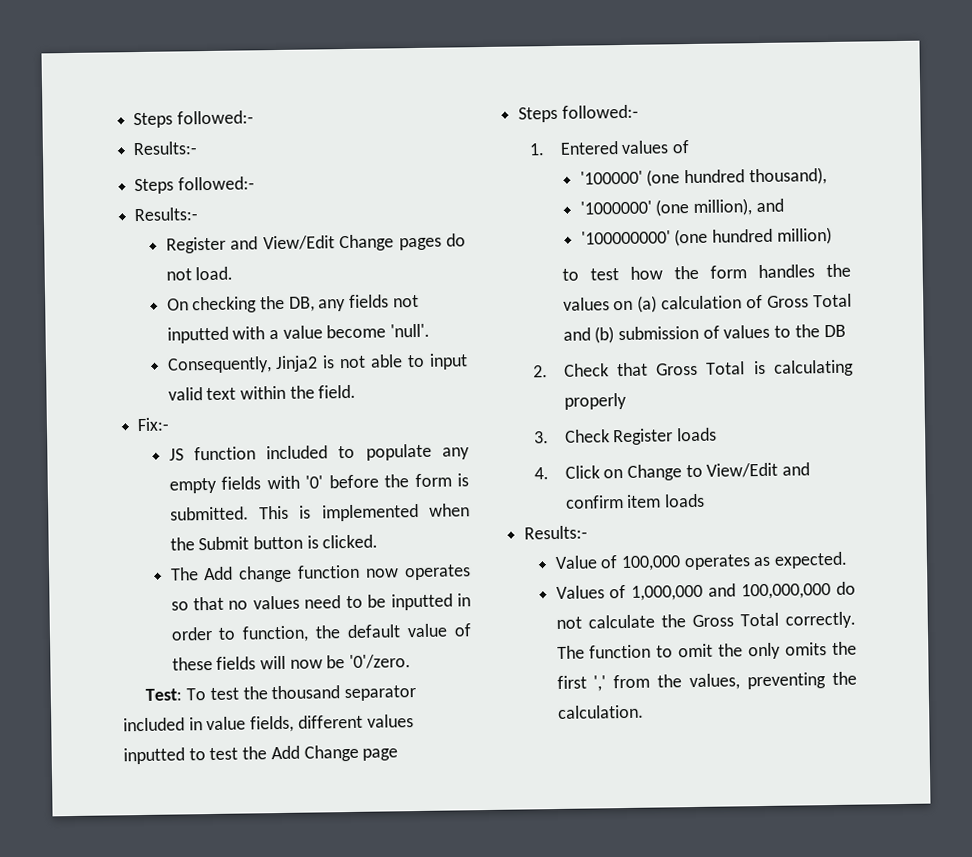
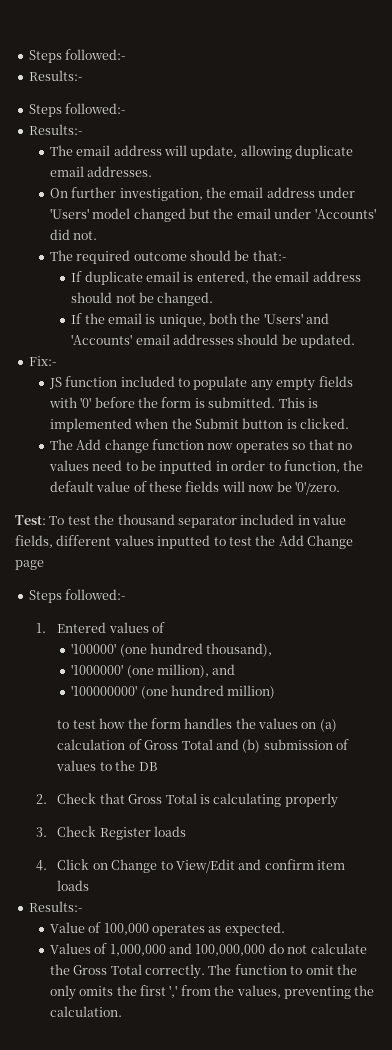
- Register and View/Edit Change pages do not load.
- On checking the DB, any fields not inputted with a value become 'null'.
- Consequently, Jinja2 is not able to input valid text within the field.
+ The email address will update, allowing duplicate email addresses.
+ On further investigation, the email address under 'Users' model changed but the email under 'Accounts' did not.
+ The required outcome should be that:-
+ If duplicate email is entered, the email address should not be changed.
+ If the email is unique, both the 'Users' and 'Accounts' email addresses should be updated.

